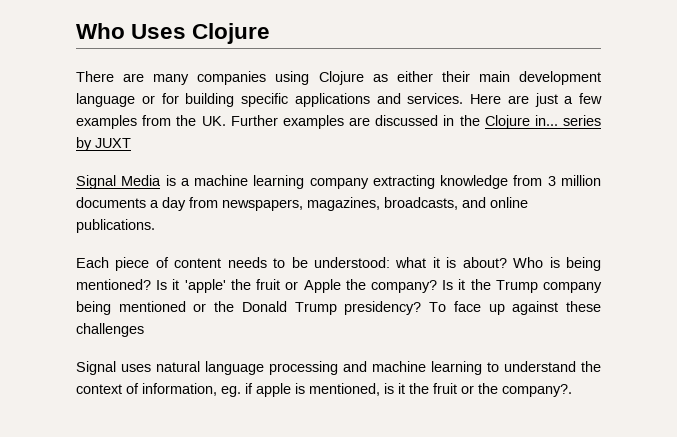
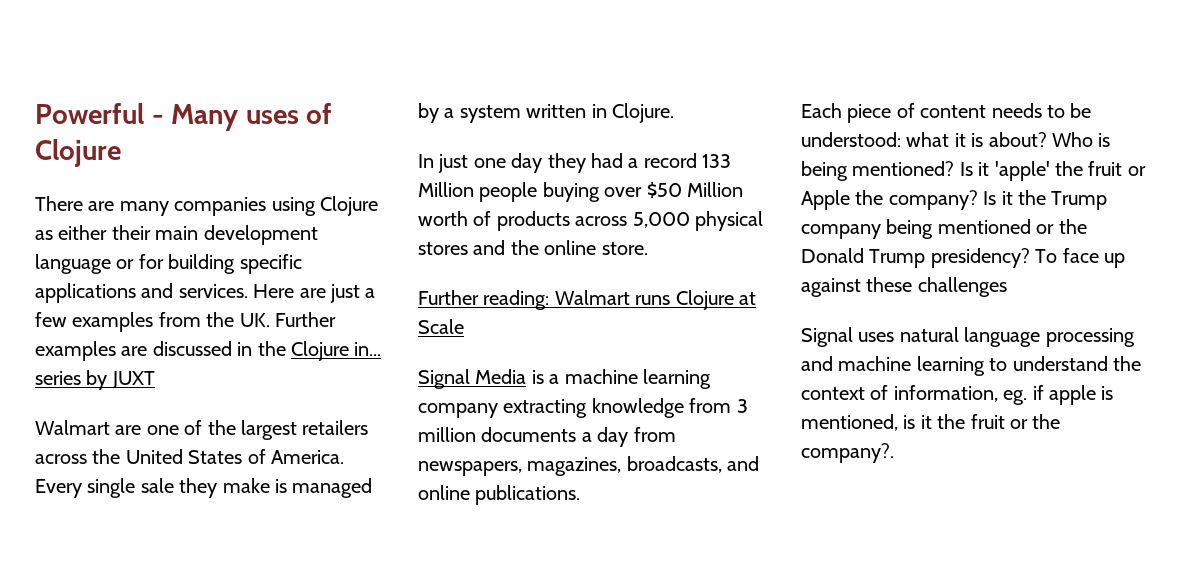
- Who Uses Clojure
+ Powerful - Many uses of Clojure
+ Walmart are one of the largest retailers across the United States of America. Every single sale they make is managed by a system written in Clojure.
+ In just one day they had a record 133 Million people buying over $50 Million worth of products across 5,000 physical stores and the online store.
+ Further reading: Walmart runs Clojure at Scale

